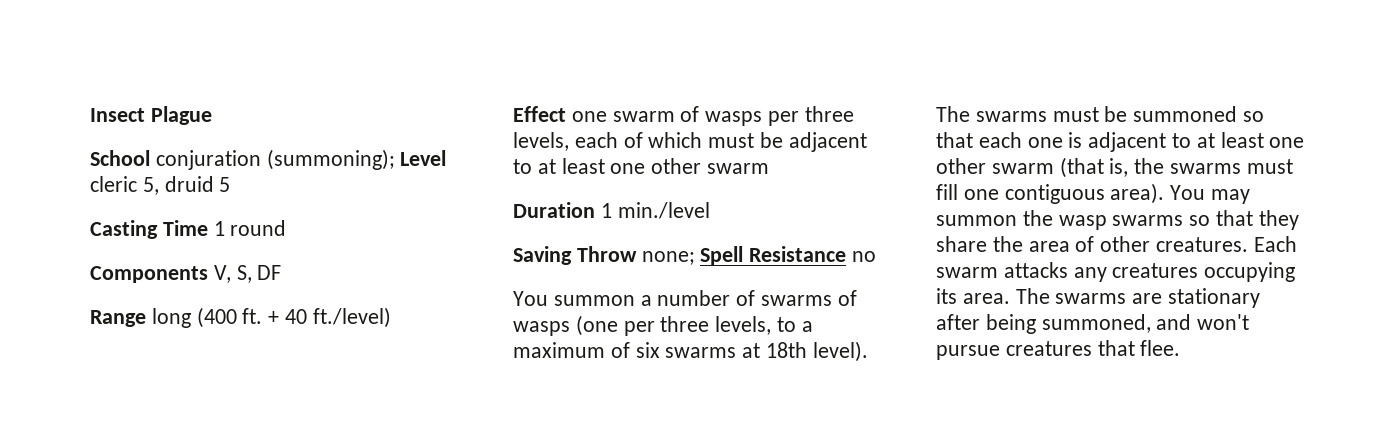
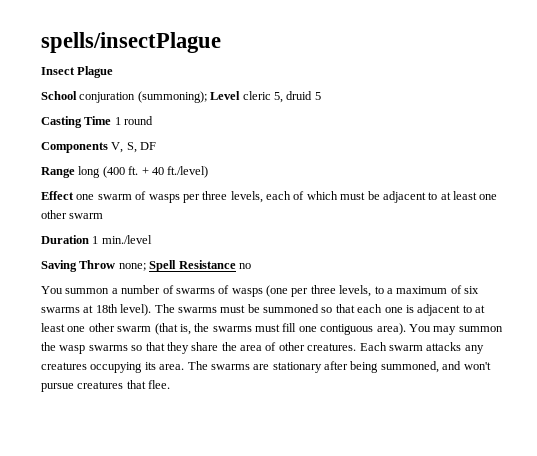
+ spells/insectPlague

